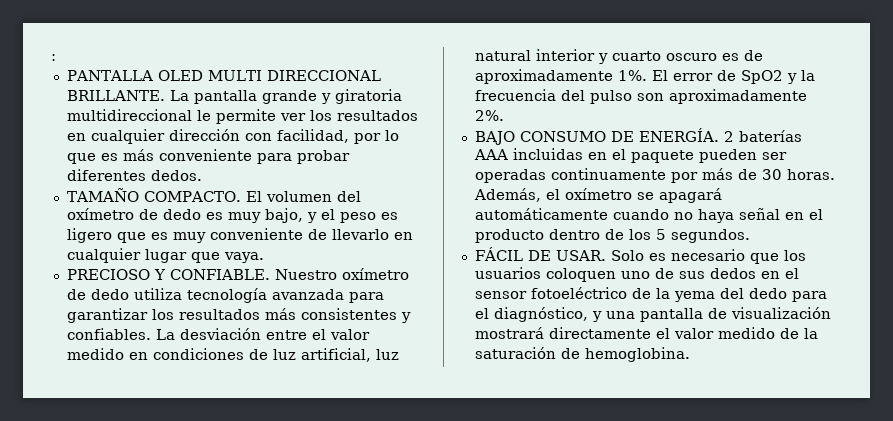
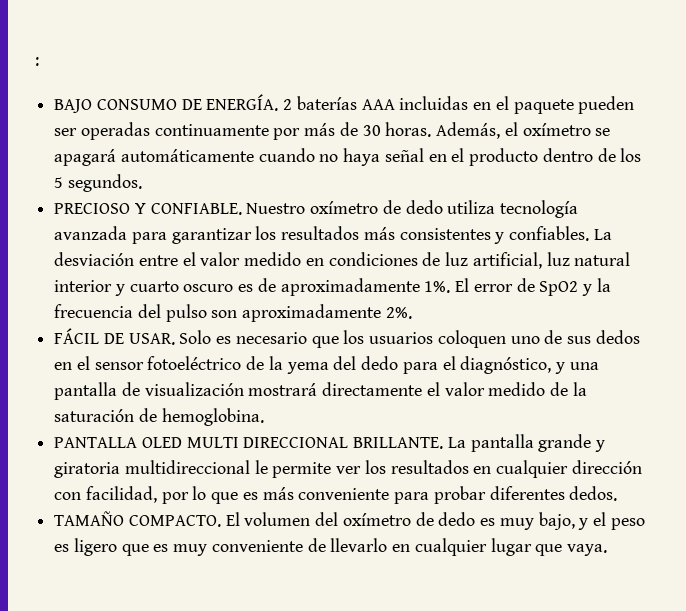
+ BAJO CONSUMO DE ENERGÍA. 2 baterías AAA incluidas en el paquete pueden ser operadas continuamente por más de 30 horas. Además, el oxímetro se apagará automáticamente cuando no haya señal en el producto dentro de los 5 segundos.
+ PRECIOSO Y CONFIABLE. Nuestro oxímetro de dedo utiliza tecnología avanzada para garantizar los resultados más consistentes y confiables. La desviación entre el valor medido en condiciones de luz artificial, luz natural interior y cuarto oscuro es de aproximadamente 1%. El error de SpO2 y la frecuencia del pulso son aproximadamente 2%.
+ FÁCIL DE USAR. Solo es necesario que los usuarios coloquen uno de sus dedos en el sensor fotoeléctrico de la yema del dedo para el diagnóstico, y una pantalla de visualización mostrará directamente el valor medido de la saturación de hemoglobina.
- PRECIOSO Y CONFIABLE. Nuestro oxímetro de dedo utiliza tecnología avanzada para garantizar los resultados más consistentes y confiables. La desviación entre el valor medido en condiciones de luz artificial, luz natural interior y cuarto oscuro es de aproximadamente 1%. El error de SpO2 y la frecuencia del pulso son aproximadamente 2%.
- BAJO CONSUMO DE ENERGÍA. 2 baterías AAA incluidas en el paquete pueden ser operadas continuamente por más de 30 horas. Además, el oxímetro se apagará automáticamente cuando no haya señal en el producto dentro de los 5 segundos.
- FÁCIL DE USAR. Solo es necesario que los usuarios coloquen uno de sus dedos en el sensor fotoeléctrico de la yema del dedo para el diagnóstico, y una pantalla de visualización mostrará directamente el valor medido de la saturación de hemoglobina.

